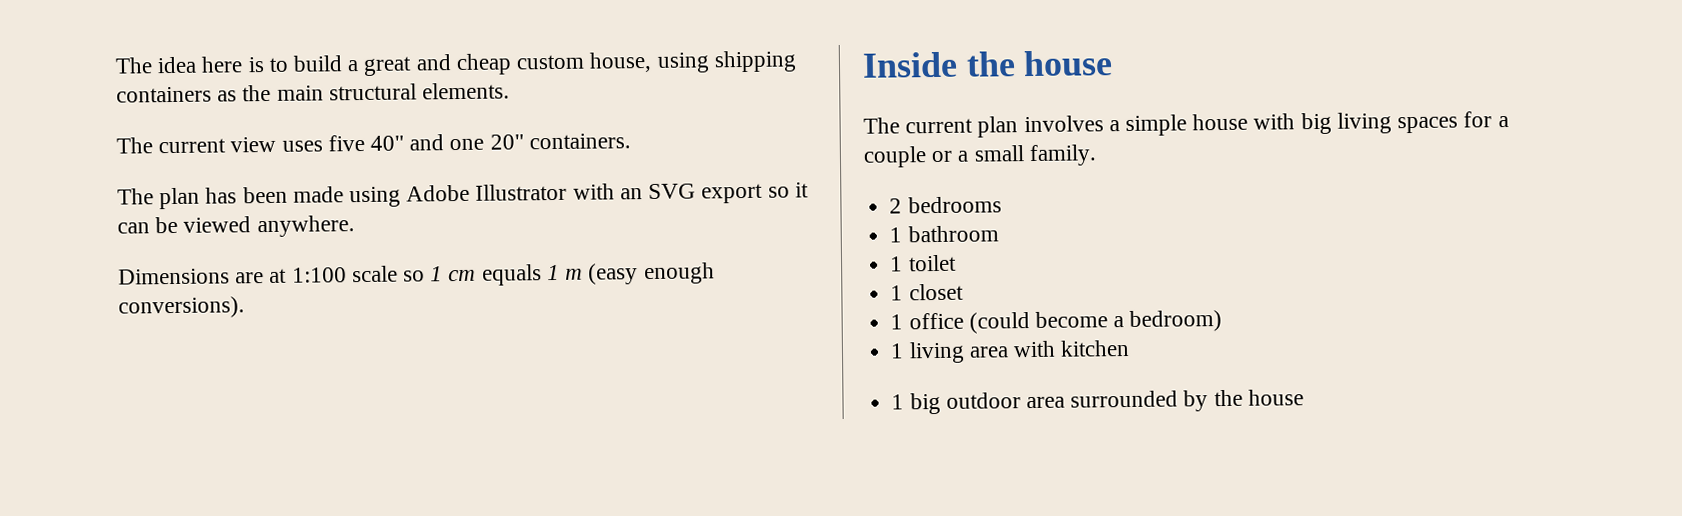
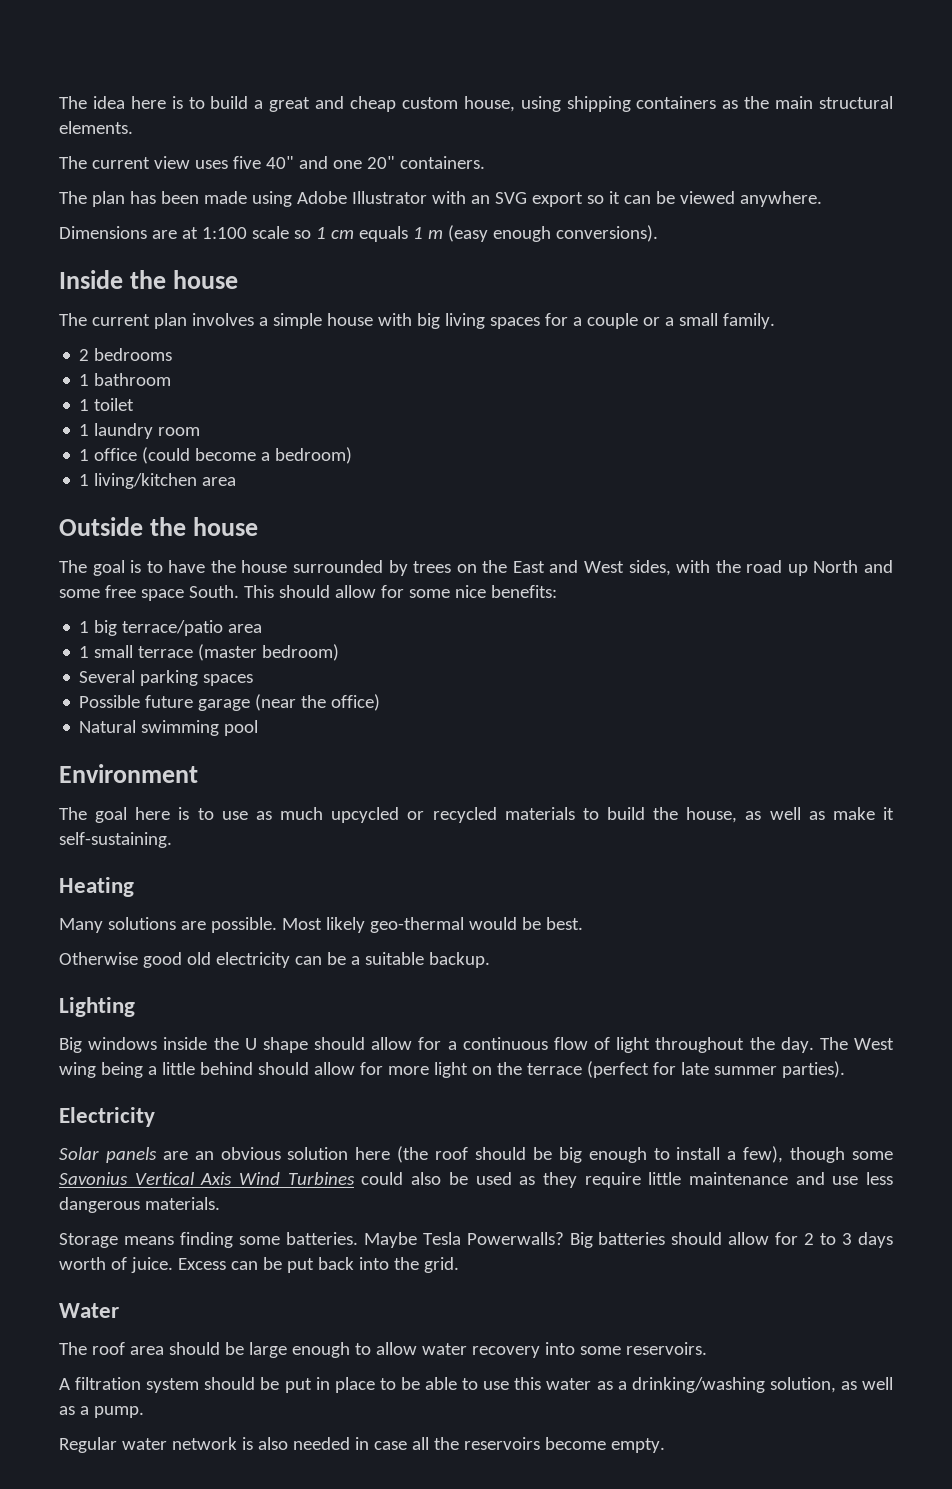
- 1 closet
+ 1 laundry room
- 1 living area with kitchen
+ 1 living/kitchen area
+ Outside the house
+ The goal is to have the house surrounded by trees on the East and West sides, with the road up North and some free space South. This should allow for some nice benefits:
- 1 big outdoor area surrounded by the house
+ 1 big terrace/patio area
+ 1 small terrace (master bedroom)
+ Several parking spaces
+ Possible future garage (near the office)
+ Natural swimming pool
+ Environment
+ The goal here is to use as much upcycled or recycled materials to build the house, as well as make it self-sustaining.
+ Heating
+ Many solutions are possible. Most likely geo-thermal would be best.
+ Otherwise good old electricity can be a suitable backup.
+ Lighting
+ Big windows inside the U shape should allow for a continuous flow of light throughout the day. The West wing being a little behind should allow for more light on the terrace (perfect for late summer parties).
+ Electricity
+ Solar panels are an obvious solution here (the roof should be big enough to install a few), though some Savonius Vertical Axis Wind Turbines could also be used as they require little maintenance and use less dangerous materials.
+ Storage means finding some batteries. Maybe Tesla Powerwalls? Big batteries should allow for 2 to 3 days worth of juice. Excess can be put back into the grid.
+ Water
+ The roof area should be large enough to allow water recovery into some reservoirs.
+ A filtration system should be put in place to be able to use this water as a drinking/washing solution, as well as a pump.
+ Regular water network is also needed in case all the reservoirs become empty.

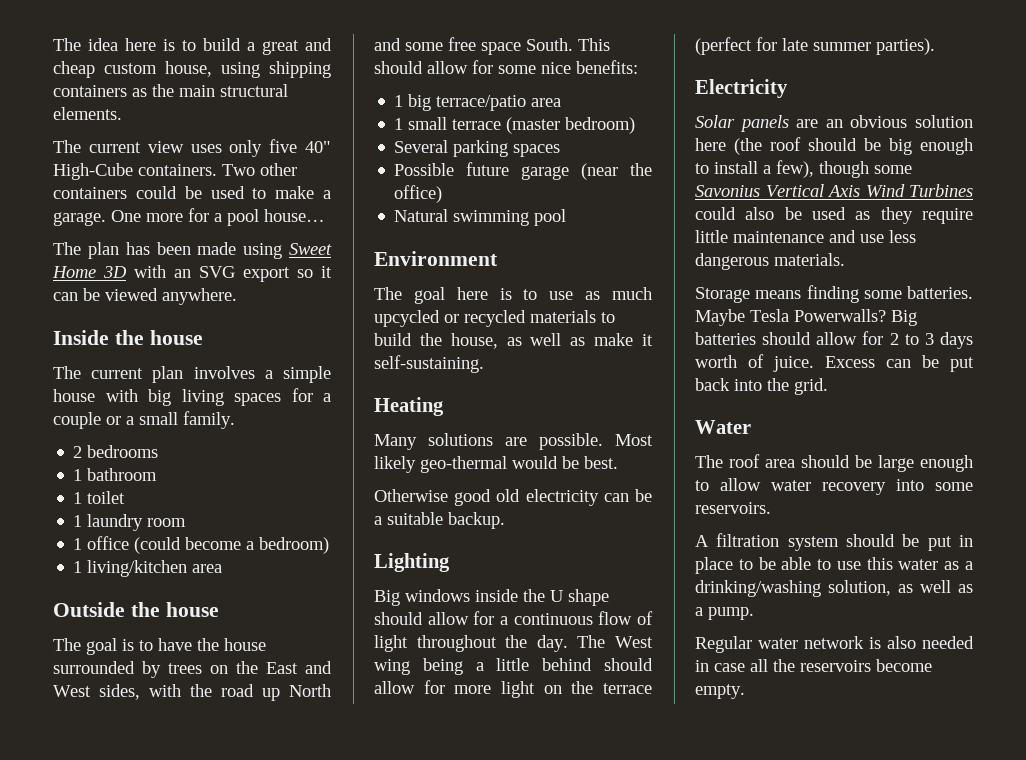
- The current view uses five 40" and one 20" containers.
+ The current view uses only five 40" High-Cube containers. Two other containers could be used to make a garage. One more for a pool house…
- The plan has been made using Adobe Illustrator with an SVG export so it can be viewed anywhere.
+ The plan has been made using Sweet Home 3D with an SVG export so it can be viewed anywhere.
- Dimensions are at 1:100 scale so 1 cm equals 1 m (easy enough conversions).

